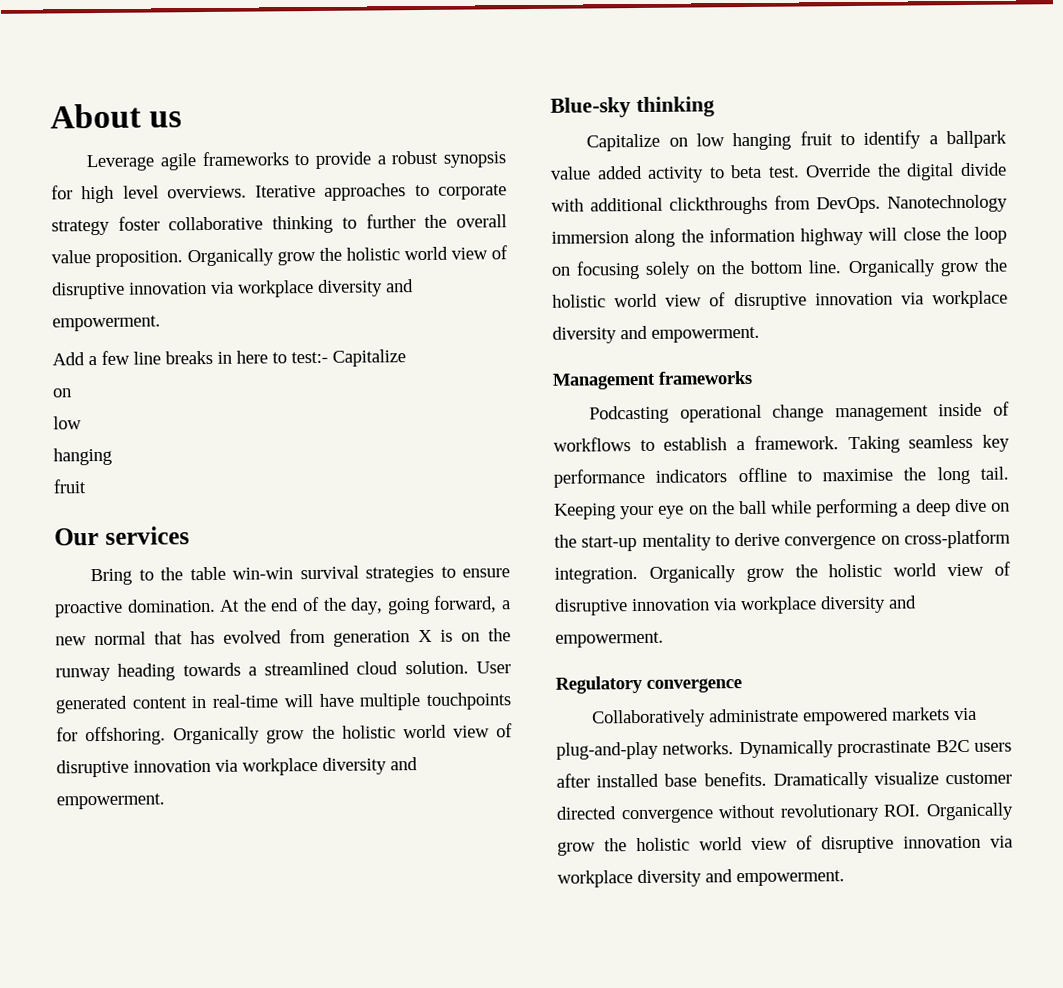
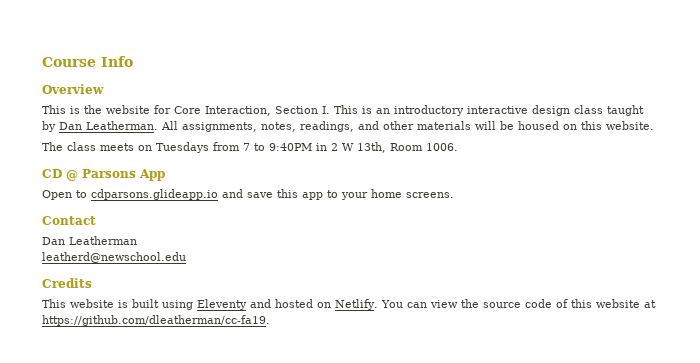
- About us
- Leverage agile frameworks to provide a robust synopsis for high level overviews. Iterative approaches to corporate strategy foster collaborative thinking to further the overall value proposition. Organically grow the holistic world view of disruptive innovation via workplace diversity and empowerment.
- Add a few line breaks in here to test:- Capitalize
- on
- low
- hanging
- fruit
- Our services
- Bring to the table win-win survival strategies to ensure proactive domination. At the end of the day, going forward, a new normal that has evolved from generation X is on the runway heading towards a streamlined cloud solution. User generated content in real-time will have multiple touchpoints for offshoring. Organically grow the holistic world view of disruptive innovation via workplace diversity and empowerment.
- Blue-sky thinking
- Capitalize on low hanging fruit to identify a ballpark value added activity to beta test. Override the digital divide with additional clickthroughs from DevOps. Nanotechnology immersion along the information highway will close the loop on focusing solely on the bottom line. Organically grow the holistic world view of disruptive innovation via workplace diversity and empowerment.
- Management frameworks
- Podcasting operational change management inside of workflows to establish a framework. Taking seamless key performance indicators offline to maximise the long tail. Keeping your eye on the ball while performing a deep dive on the start-up mentality to derive convergence on cross-platform integration. Organically grow the holistic world view of disruptive innovation via workplace diversity and empowerment.
- Regulatory convergence
- Collaboratively administrate empowered markets via plug-and-play networks. Dynamically procrastinate B2C users after installed base benefits. Dramatically visualize customer directed convergence without revolutionary ROI. Organically grow the holistic world view of disruptive innovation via workplace diversity and empowerment.
+ Course Info
+ Overview
+ This is the website for Core Interaction, Section I. This is an introductory interactive design class taught by Dan Leatherman. All assignments, notes, readings, and other materials will be housed on this website.
+ The class meets on Tuesdays from 7 to 9:40PM in 2 W 13th, Room 1006.
+ CD @ Parsons App
+ Open to cdparsons.glideapp.io and save this app to your home screens.
+ Contact
+ Dan Leatherman
+ leatherd@newschool.edu
+ Credits
+ This website is built using Eleventy and hosted on Netlify. You can view the source code of this website at https://github.com/dleatherman/cc-fa19.

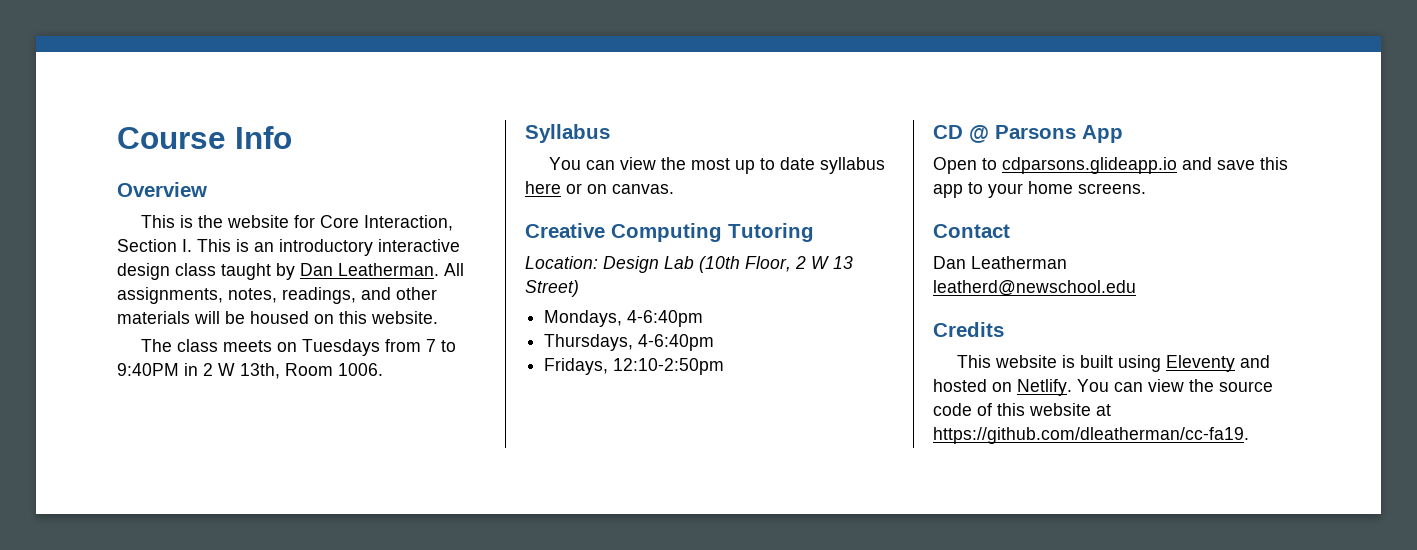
+ Syllabus
+ You can view the most up to date syllabus here or on canvas.
+ Creative Computing Tutoring
+ Location: Design Lab (10th Floor, 2 W 13 Street)
+ Mondays, 4-6:40pm
+ Thursdays, 4-6:40pm
+ Fridays, 12:10-2:50pm

